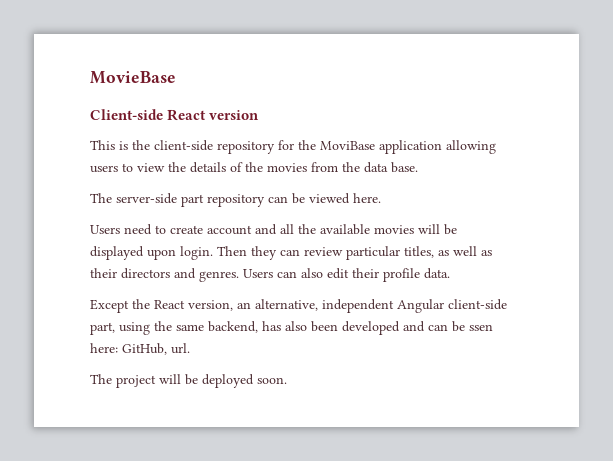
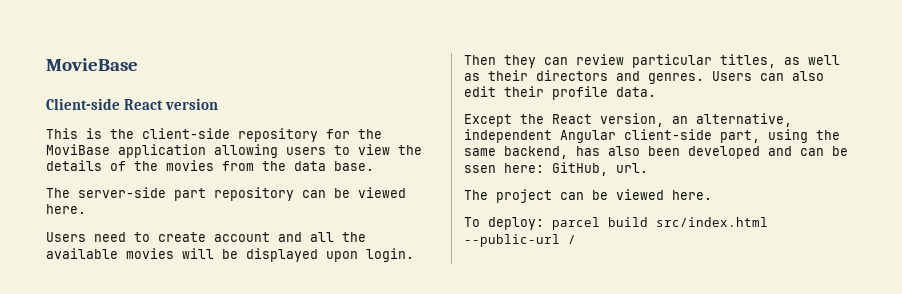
- The project will be deployed soon.
+ The project can be viewed here.
+ To deploy: parcel build src/index.html --public-url /

